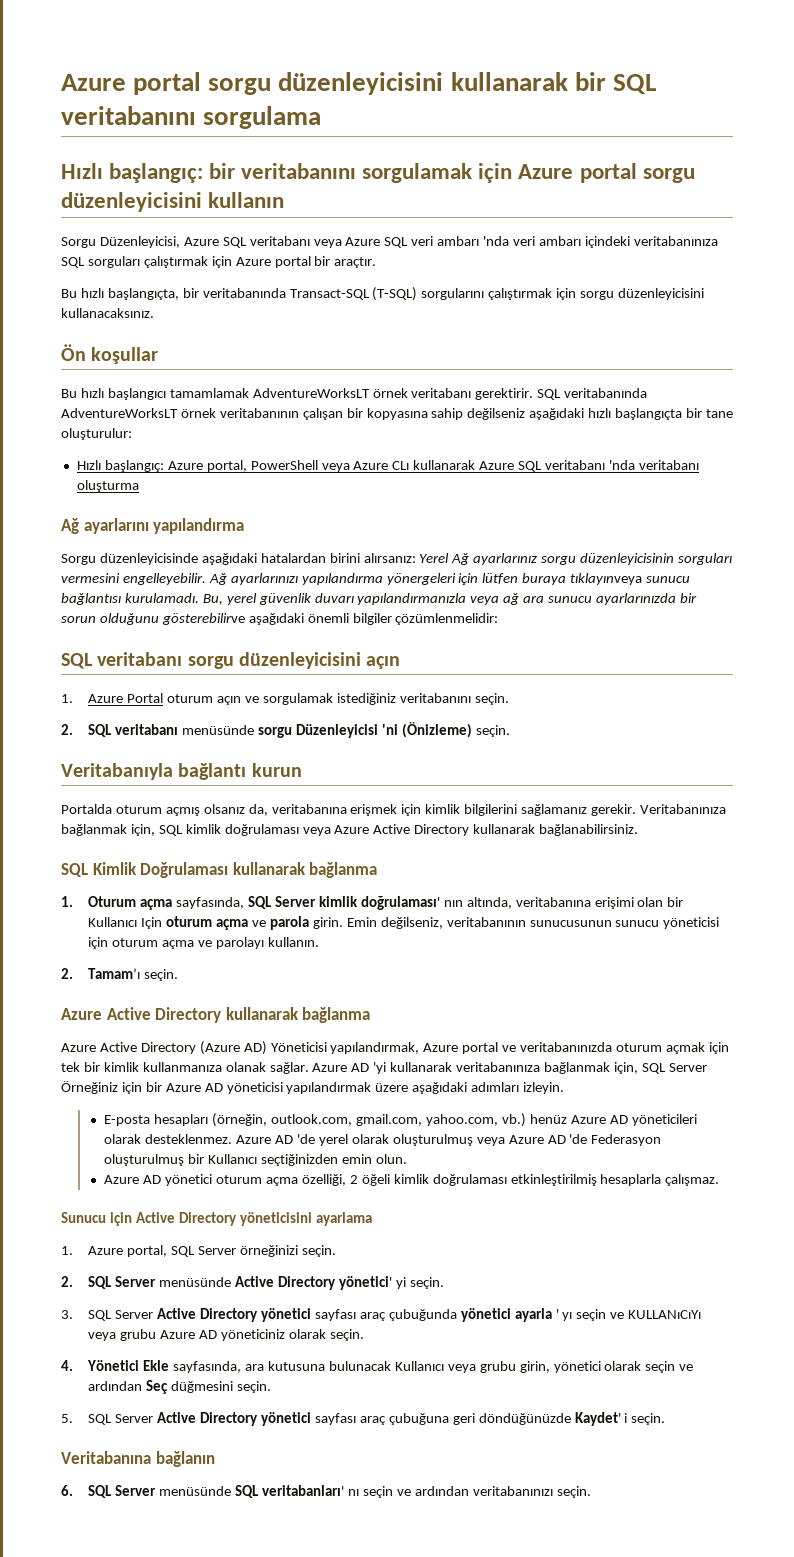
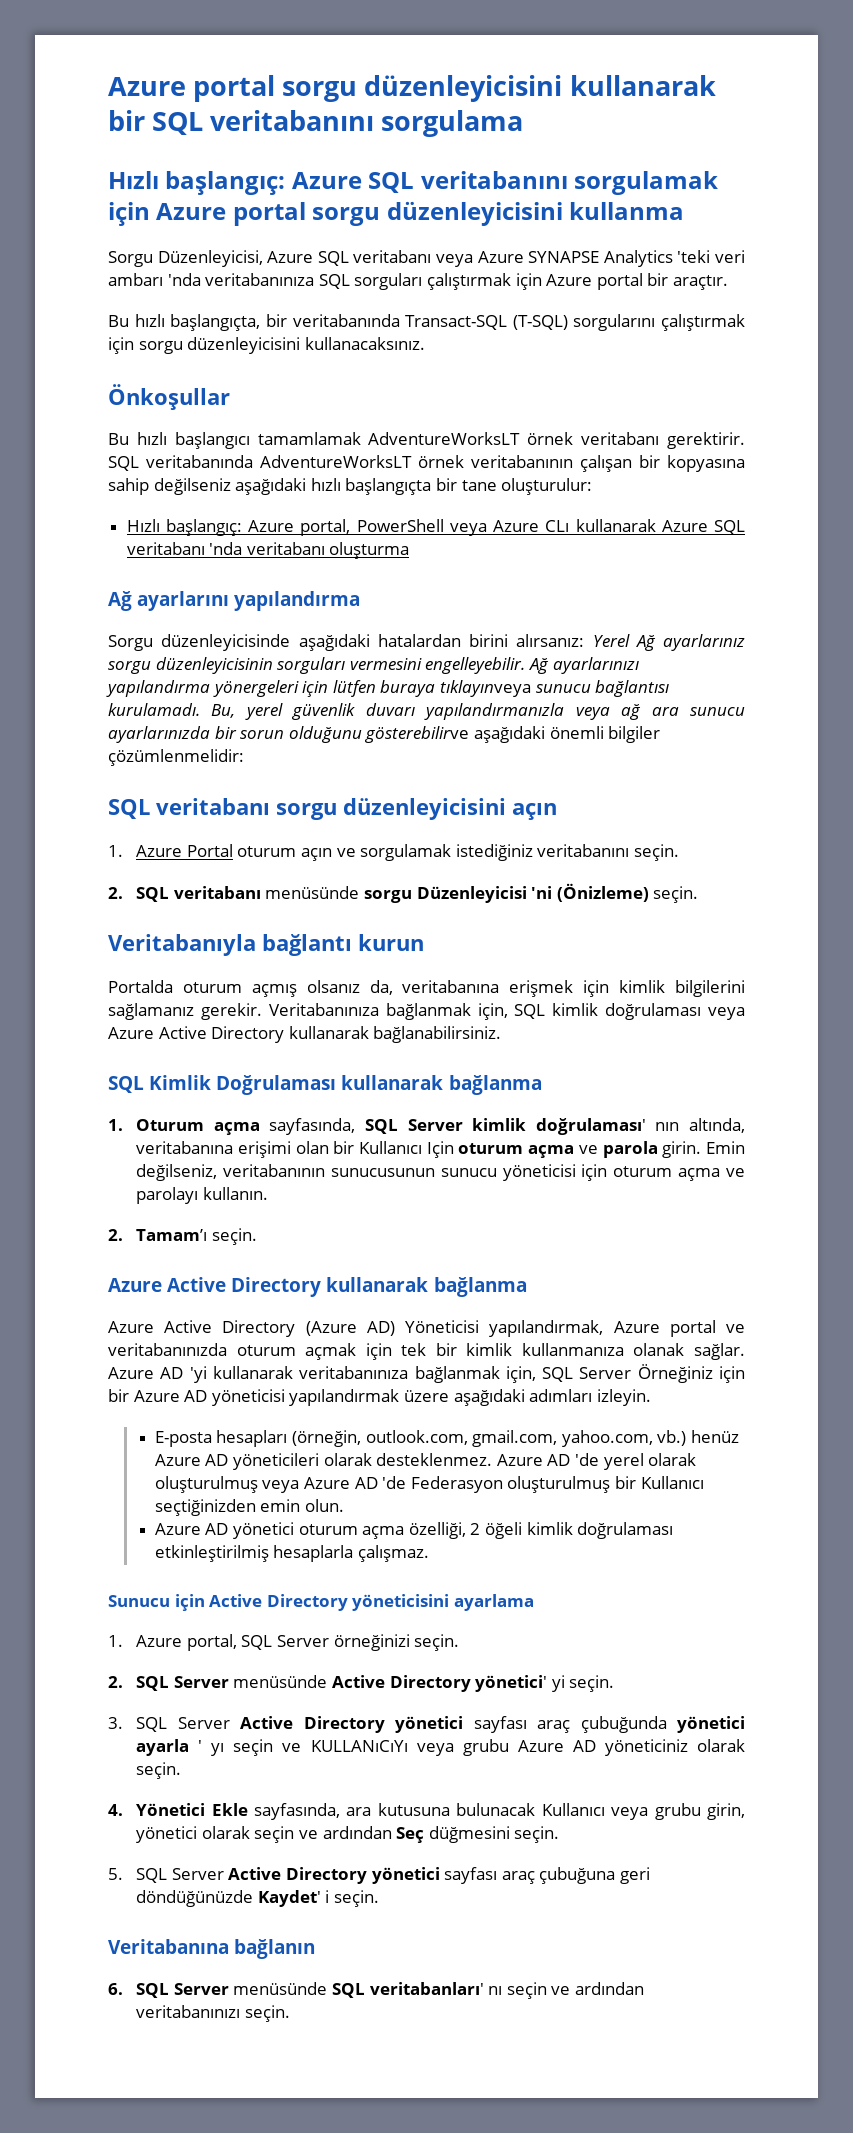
- Hızlı başlangıç: bir veritabanını sorgulamak için Azure portal sorgu düzenleyicisini kullanın
+ Hızlı başlangıç: Azure SQL veritabanını sorgulamak için Azure portal sorgu düzenleyicisini kullanma
- Sorgu Düzenleyicisi, Azure SQL veritabanı veya Azure SQL veri ambarı 'nda veri ambarı içindeki veritabanınıza SQL sorguları çalıştırmak için Azure portal bir araçtır.
+ Sorgu Düzenleyicisi, Azure SQL veritabanı veya Azure SYNAPSE Analytics 'teki veri ambarı 'nda veritabanınıza SQL sorguları çalıştırmak için Azure portal bir araçtır.
- Ön koşullar
+ Önkoşullar

